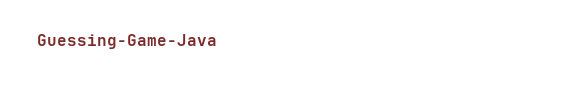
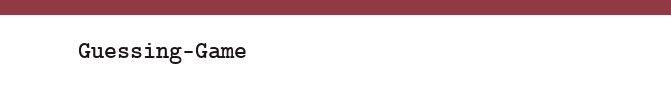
- Guessing-Game-Java
+ Guessing-Game

